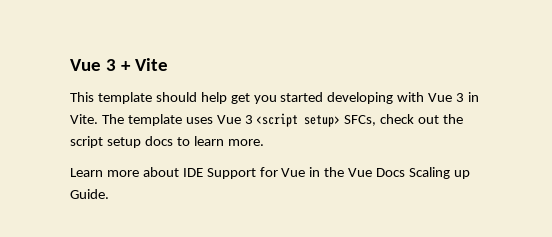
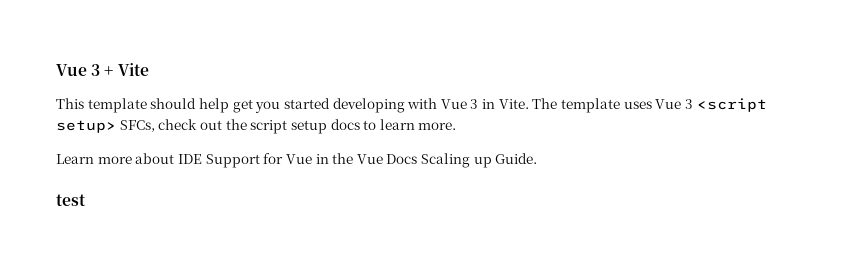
+ test

